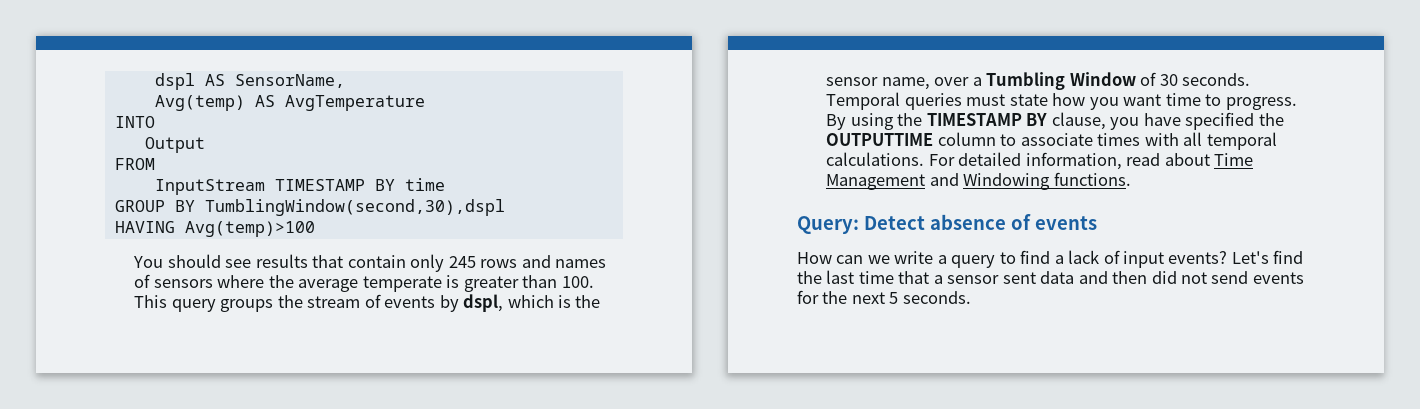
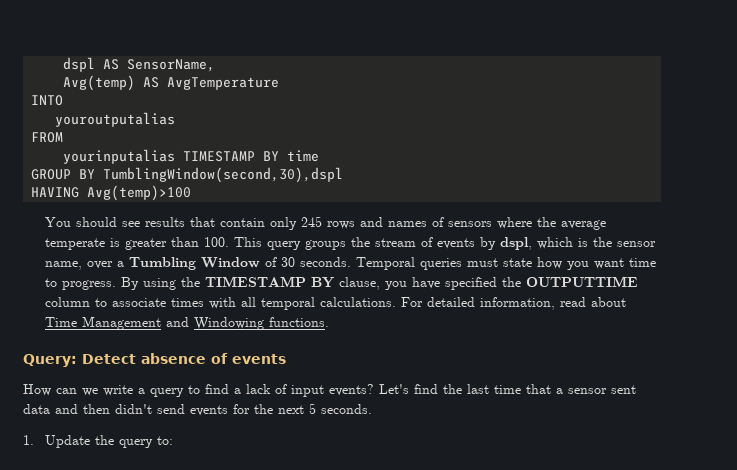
- Output
+ youroutputalias
- InputStream TIMESTAMP BY time
+ yourinputalias TIMESTAMP BY time
- Let's find the last time that a sensor sent data and then did not send events for the next 5 seconds.
+ Let's find the last time that a sensor sent data and then didn't send events for the next 5 seconds.
+ 1. Update the query to:

